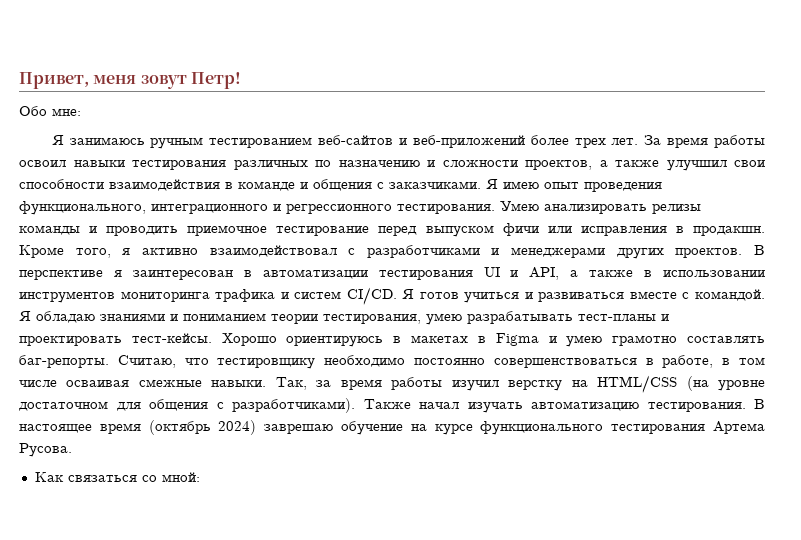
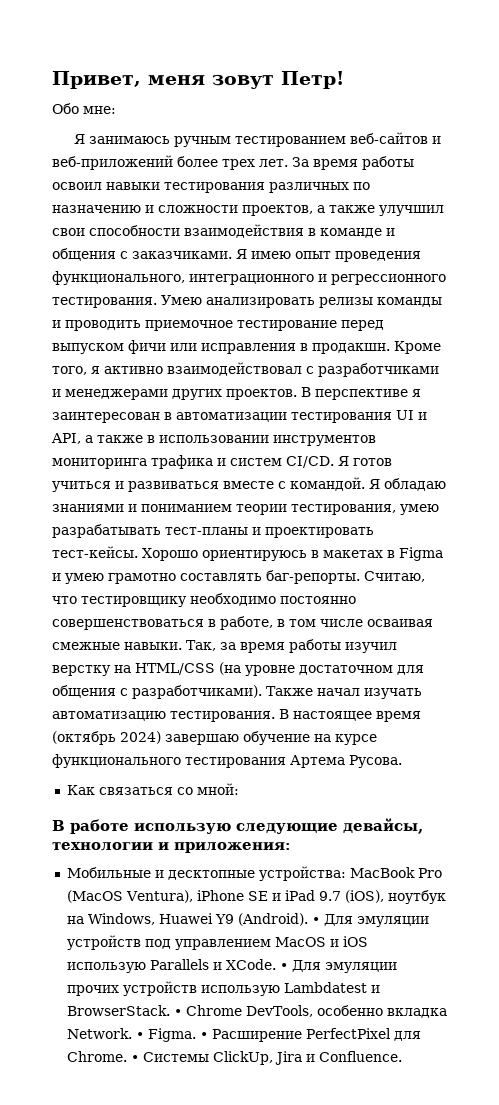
- В настоящее время (октябрь 2024) заврешаю обучение на курсе функционального тестирования Артема Русова.
+ В настоящее время (октябрь 2024) завершаю обучение на курсе функционального тестирования Артема Русова.
+ В работе использую следующие девайсы, технологии и приложения:
+ Мобильные и десктопные устройства: MacBook Pro (MacOS Ventura), iPhone SE и iPad 9.7 (iOS), ноутбук на Windows, Huawei Y9 (Android). • Для эмуляции устройств под управлением MacOS и iOS использую Parallels и XCode. • Для эмуляции прочих устройств использую Lambdatest и BrowserStack. • Chrome DevTools, особенно вкладка Network. • Figma. • Расширение PerfectPixel для Chrome. • Системы ClickUp, Jira и Confluence.

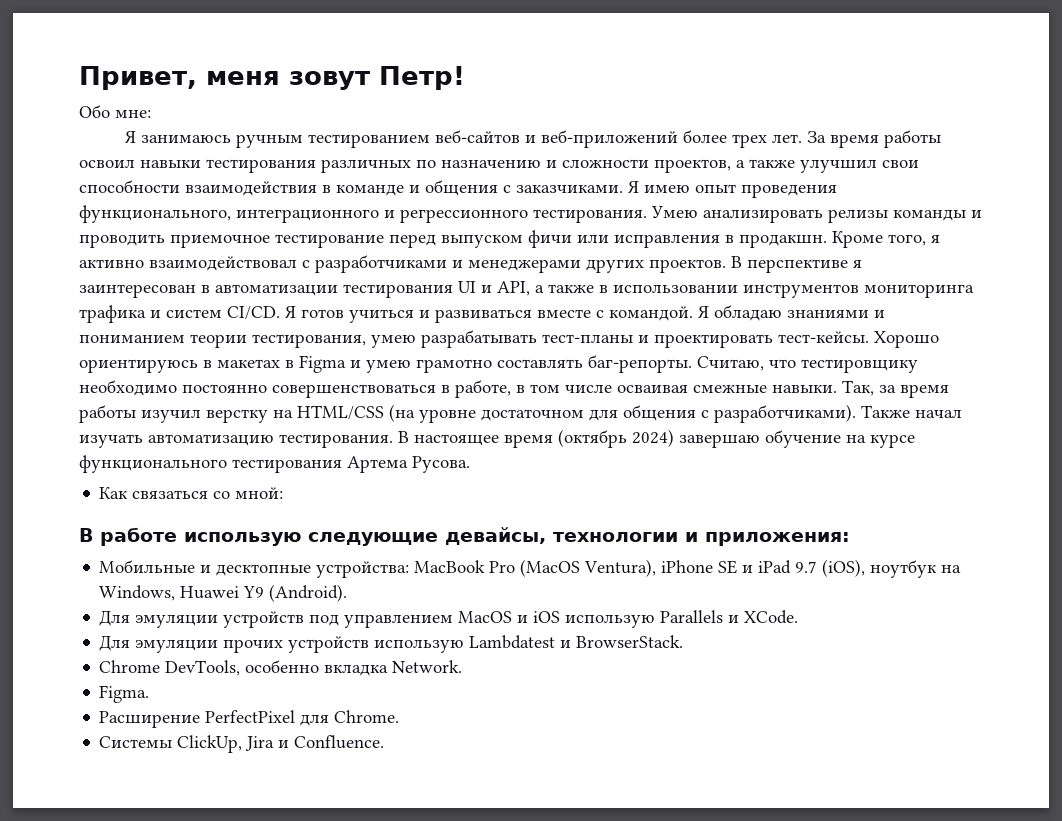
- Мобильные и десктопные устройства: MacBook Pro (MacOS Ventura), iPhone SE и iPad 9.7 (iOS), ноутбук на Windows, Huawei Y9 (Android). • Для эмуляции устройств под управлением MacOS и iOS использую Parallels и XCode. • Для эмуляции прочих устройств использую Lambdatest и BrowserStack. • Chrome DevTools, особенно вкладка Network. • Figma. • Расширение PerfectPixel для Chrome. • Системы ClickUp, Jira и Confluence.
+ Мобильные и десктопные устройства: MacBook Pro (MacOS Ventura), iPhone SE и iPad 9.7 (iOS), ноутбук на Windows, Huawei Y9 (Android).
+ Для эмуляции устройств под управлением MacOS и iOS использую Parallels и XCode.
+ Для эмуляции прочих устройств использую Lambdatest и BrowserStack.
+ Chrome DevTools, особенно вкладка Network.
+ Figma.
+ Расширение PerfectPixel для Chrome.
+ Системы ClickUp, Jira и Confluence.

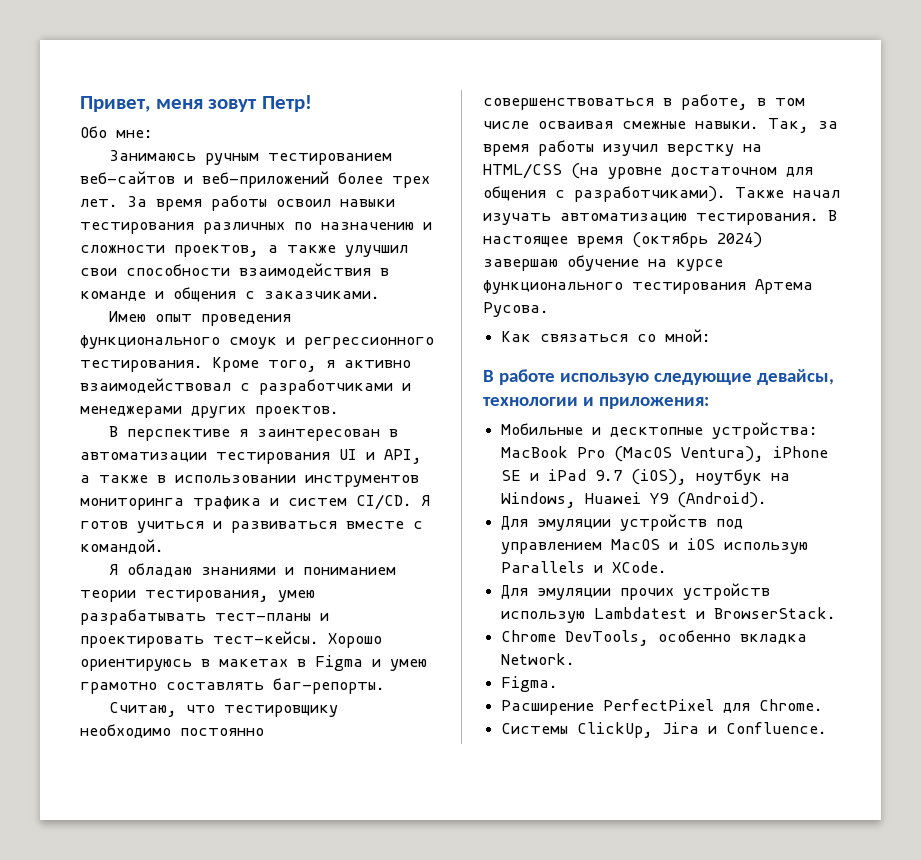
- Я занимаюсь ручным тестированием веб-сайтов и веб-приложений более трех лет.
+ Занимаюсь ручным тестированием веб-сайтов и веб-приложений более трех лет.
- За время работы освоил навыки тестирования различных по назначению и сложности проектов, а также улучшил свои способности взаимодействия в команде и общения с заказчиками. Я имею опыт проведения функционального, интеграционного и регрессионного тестирования. Умею анализировать релизы команды и проводить приемочное тестирование перед выпуском фичи или исправления в продакшн.
+ За время работы освоил навыки тестирования различных по назначению и сложности проектов, а также улучшил свои способности взаимодействия в команде и общения с заказчиками.
+ Имею опыт проведения функционального смоук и регрессионного тестирования.
- Кроме того, я активно взаимодействовал с разработчиками и менеджерами других проектов. В перспективе я заинтересован в автоматизации тестирования UI и API, а также в использовании инструментов мониторинга трафика и систем CI/CD.
+ Кроме того, я активно взаимодействовал с разработчиками и менеджерами других проектов.
+ В перспективе я заинтересован в автоматизации тестирования UI и API, а также в использовании инструментов мониторинга трафика и систем CI/CD.
- Я готов учиться и развиваться вместе с командой. Я обладаю знаниями и пониманием теории тестирования, умею разрабатывать тест-планы и проектировать тест-кейсы.
+ Я готов учиться и развиваться вместе с командой.
+ Я обладаю знаниями и пониманием теории тестирования, умею разрабатывать тест-планы и проектировать тест-кейсы.
- Хорошо ориентируюсь в макетах в Figma и умею грамотно составлять баг-репорты. Считаю, что тестировщику необходимо постоянно совершенствоваться в работе, в том числе осваивая смежные навыки.
+ Хорошо ориентируюсь в макетах в Figma и умею грамотно составлять баг-репорты.
+ Считаю, что тестировщику необходимо постоянно совершенствоваться в работе, в том числе осваивая смежные навыки.

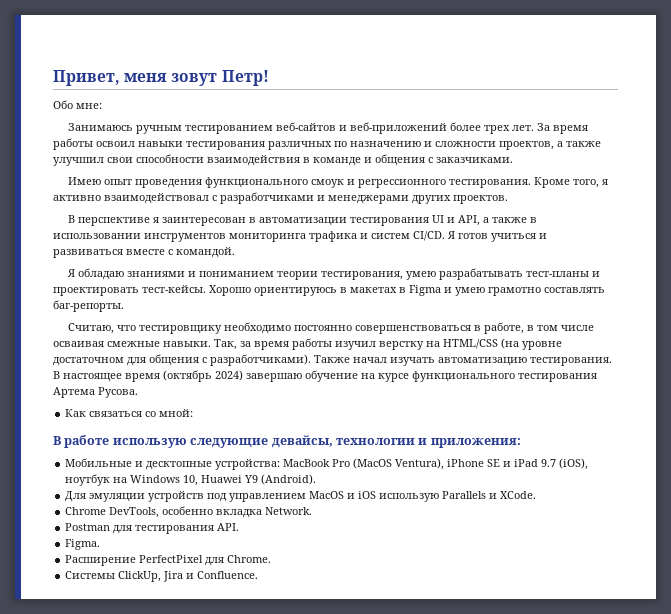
- Мобильные и десктопные устройства: MacBook Pro (MacOS Ventura), iPhone SE и iPad 9.7 (iOS), ноутбук на Windows, Huawei Y9 (Android).
+ Мобильные и десктопные устройства: MacBook Pro (MacOS Ventura), iPhone SE и iPad 9.7 (iOS), ноутбук на Windows 10, Huawei Y9 (Android).
- Для эмуляции прочих устройств использую Lambdatest и BrowserStack.
+ Postman для тестирования API.

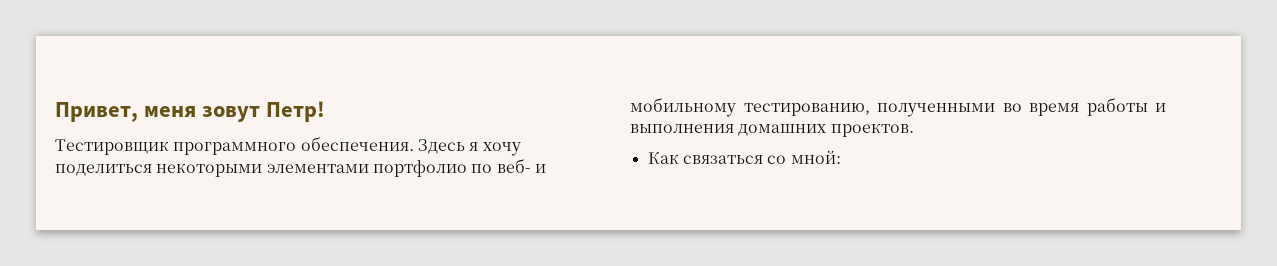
- Обо мне:
- Занимаюсь ручным тестированием веб-сайтов и веб-приложений более трех лет. За время работы освоил навыки тестирования различных по назначению и сложности проектов, а также улучшил свои способности взаимодействия в команде и общения с заказчиками.
- Имею опыт проведения функционального смоук и регрессионного тестирования. Кроме того, я активно взаимодействовал с разработчиками и менеджерами других проектов.
- В перспективе я заинтересован в автоматизации тестирования UI и API, а также в использовании инструментов мониторинга трафика и систем CI/CD. Я готов учиться и развиваться вместе с командой.
- Я обладаю знаниями и пониманием теории тестирования, умею разрабатывать тест-планы и проектировать тест-кейсы. Хорошо ориентируюсь в макетах в Figma и умею грамотно составлять баг-репорты.
- Считаю, что тестировщику необходимо постоянно совершенствоваться в работе, в том числе осваивая смежные навыки. Так, за время работы изучил верстку на HTML/CSS (на уровне достаточном для общения с разработчиками). Также начал изучать автоматизацию тестирования. В настоящее время (октябрь 2024) завершаю обучение на курсе функционального тестирования Артема Русова.
+ Тестировщик программного обеспечения. Здесь я хочу поделиться некоторыми элементами портфолио по веб- и мобильному тестированию, полученными во время работы и выполнения домашних проектов.
  Как связаться со мной:
- В работе использую следующие девайсы, технологии и приложения:
- Мобильные и десктопные устройства: MacBook Pro (MacOS Ventura), iPhone SE и iPad 9.7 (iOS), ноутбук на Windows 10, Huawei Y9 (Android).
- Для эмуляции устройств под управлением MacOS и iOS использую Parallels и XCode.
- Chrome DevTools, особенно вкладка Network.
- Postman для тестирования API.
- Figma.
- Расширение PerfectPixel для Chrome.
- Системы ClickUp, Jira и Confluence.

